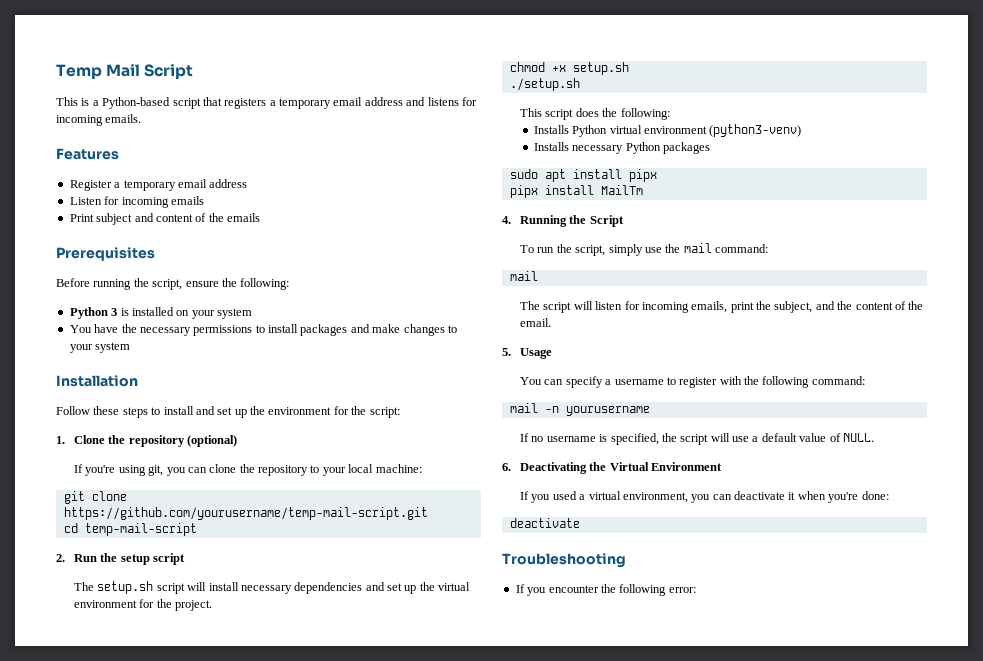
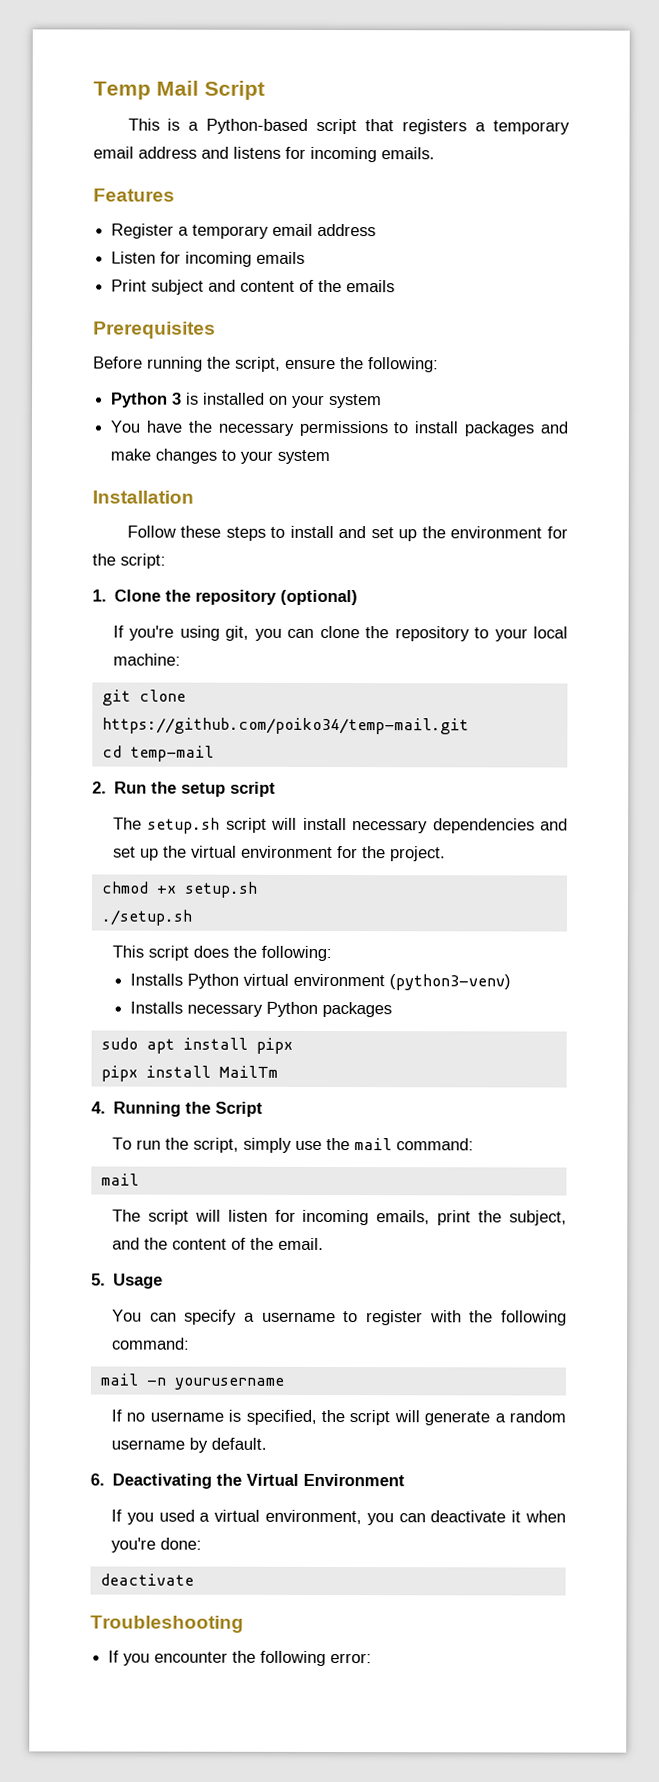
- git clone https://github.com/yourusername/temp-mail-script.git
+ git clone https://github.com/poiko34/temp-mail.git
- cd temp-mail-script
+ cd temp-mail
- If no username is specified, the script will use a default value of NULL.
+ If no username is specified, the script will generate a random username by default.

